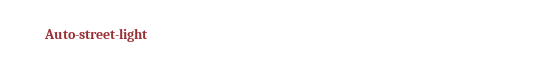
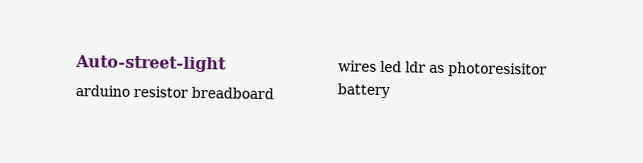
+ arduino resistor breadboard wires led ldr as photoresisitor battery

